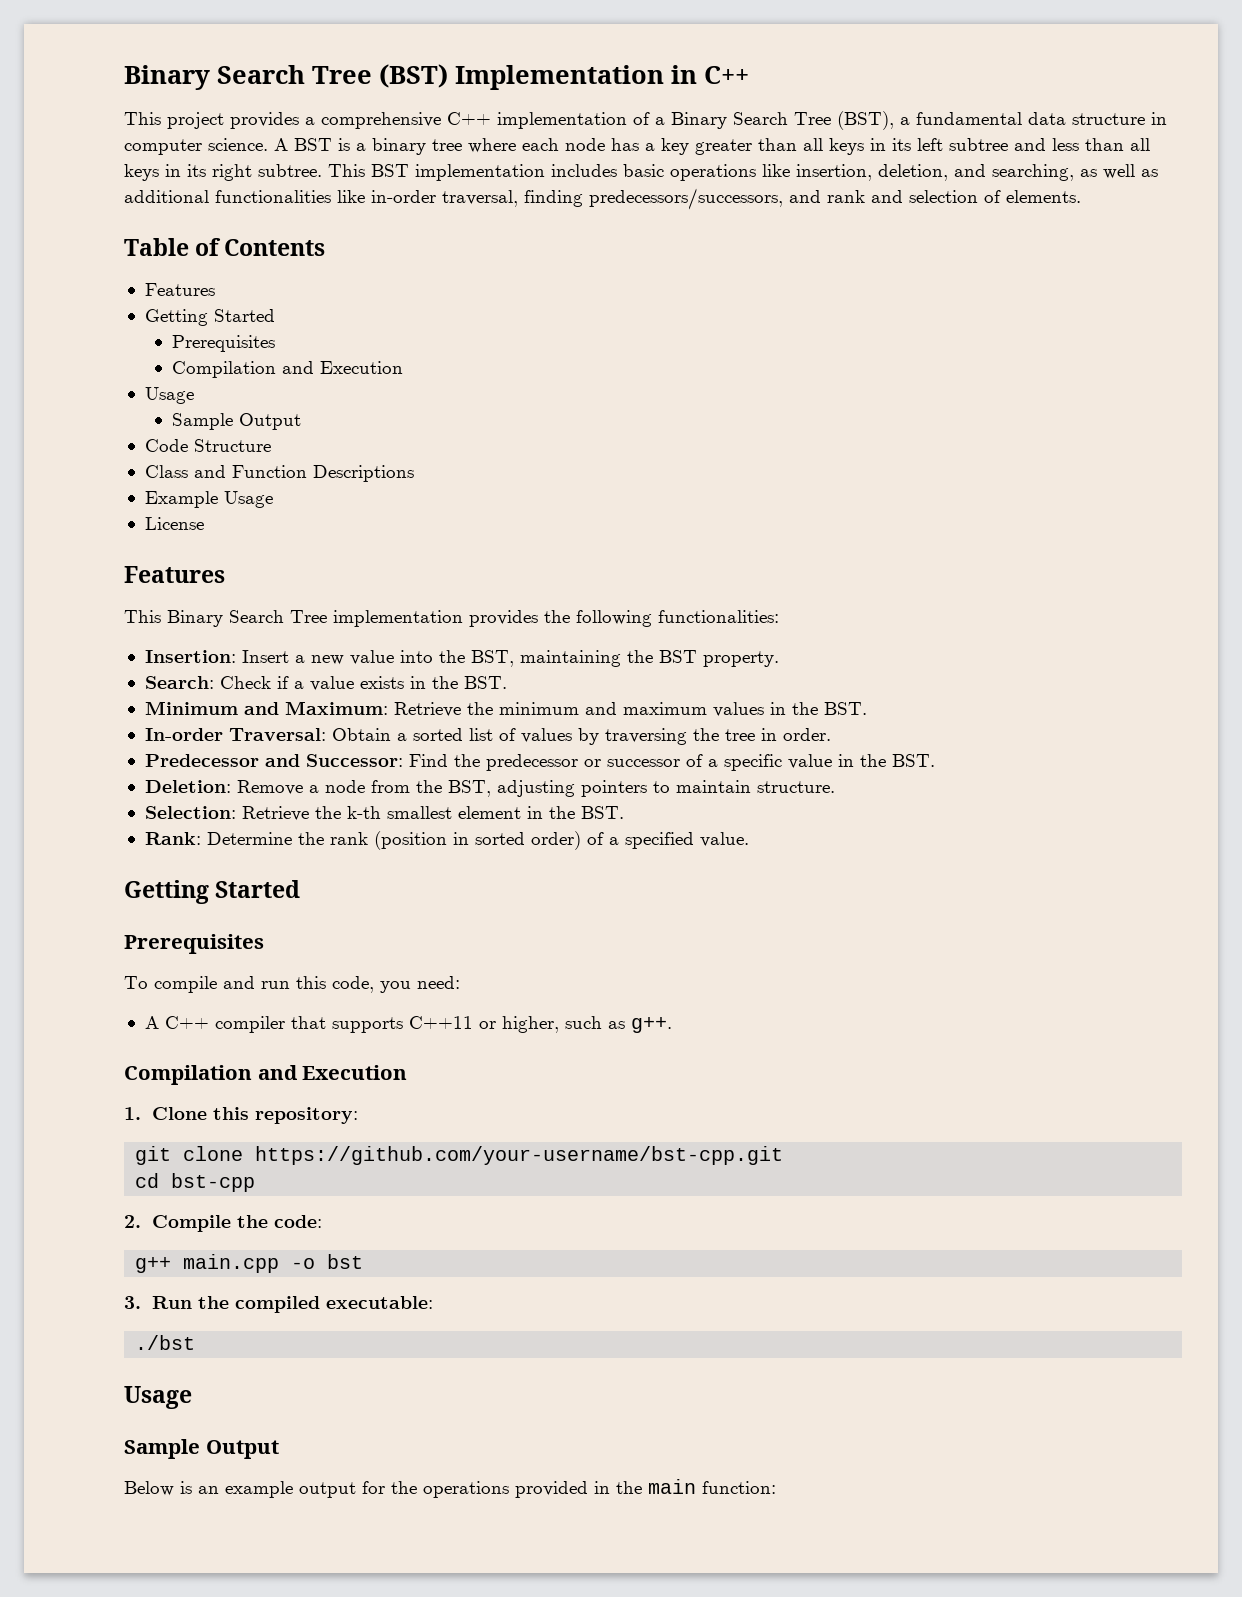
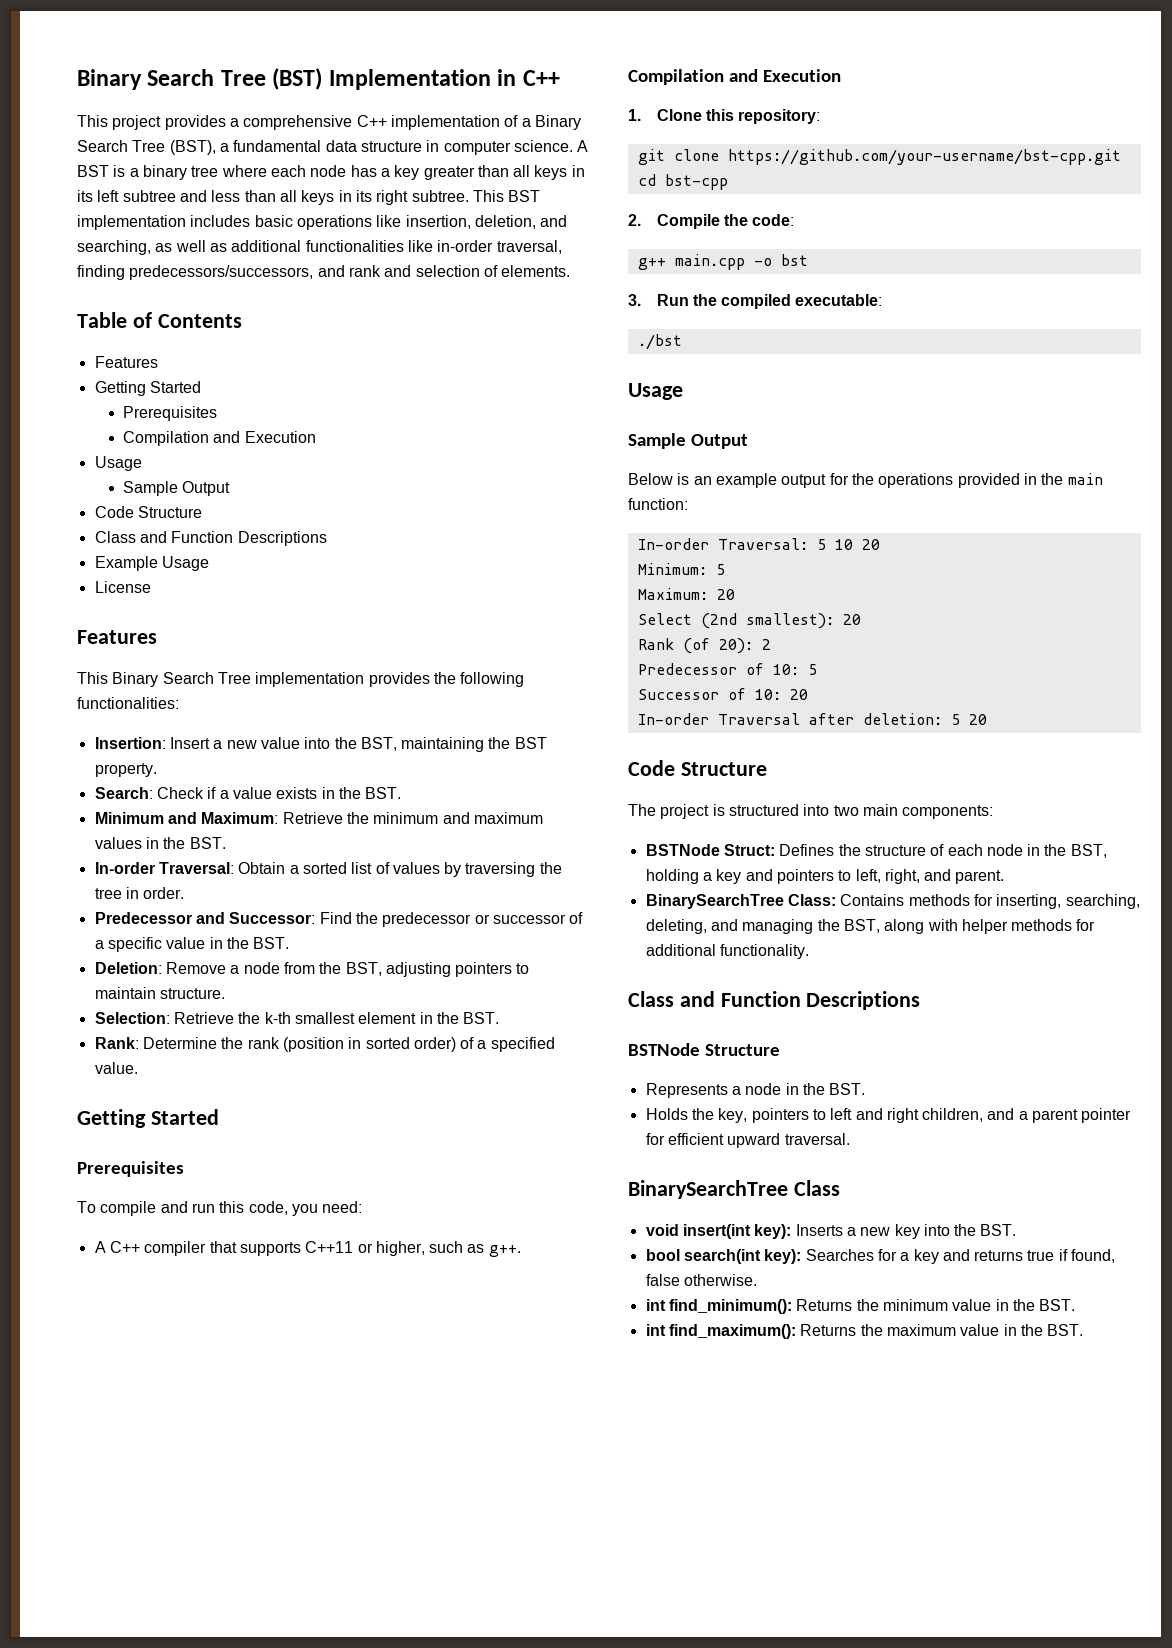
+ In-order Traversal: 5 10 20
+ Minimum: 5
+ Maximum: 20
+ Select (2nd smallest): 20
+ Rank (of 20): 2
+ Predecessor of 10: 5
+ Successor of 10: 20
+ In-order Traversal after deletion: 5 20
+ Code Structure
+ The project is structured into two main components:
+ BSTNode Struct: Defines the structure of each node in the BST, holding a key and pointers to left, right, and parent.
+ BinarySearchTree Class: Contains methods for inserting, searching, deleting, and managing the BST, along with helper methods for additional functionality.
+ Class and Function Descriptions
+ BSTNode Structure
+ Represents a node in the BST.
+ Holds the key, pointers to left and right children, and a parent pointer for efficient upward traversal.
+ BinarySearchTree Class
+ void insert(int key): Inserts a new key into the BST.
+ bool search(int key): Searches for a key and returns true if found, false otherwise.
+ int find_minimum(): Returns the minimum value in the BST.
+ int find_maximum(): Returns the maximum value in the BST.

